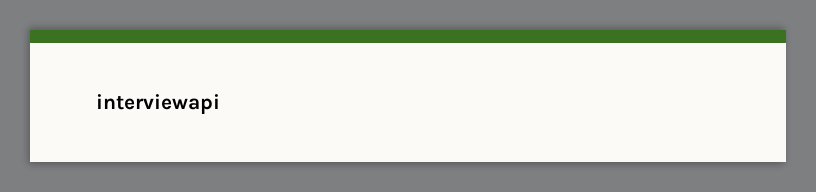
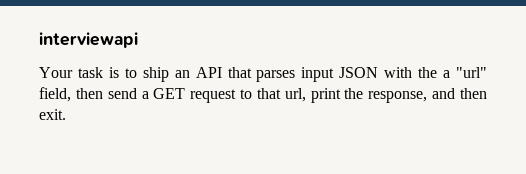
+ Your task is to ship an API that parses input JSON with the a "url" field, then send a GET request to that url, print the response, and then exit.

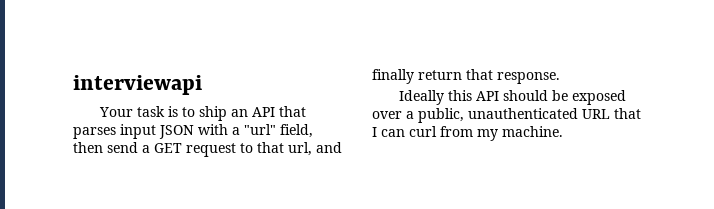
- Your task is to ship an API that parses input JSON with the a "url" field, then send a GET request to that url, print the response, and then exit.
+ Your task is to ship an API that parses input JSON with a "url" field, then send a GET request to that url, and finally return that response.
+ Ideally this API should be exposed over a public, unauthenticated URL that I can curl from my machine.

